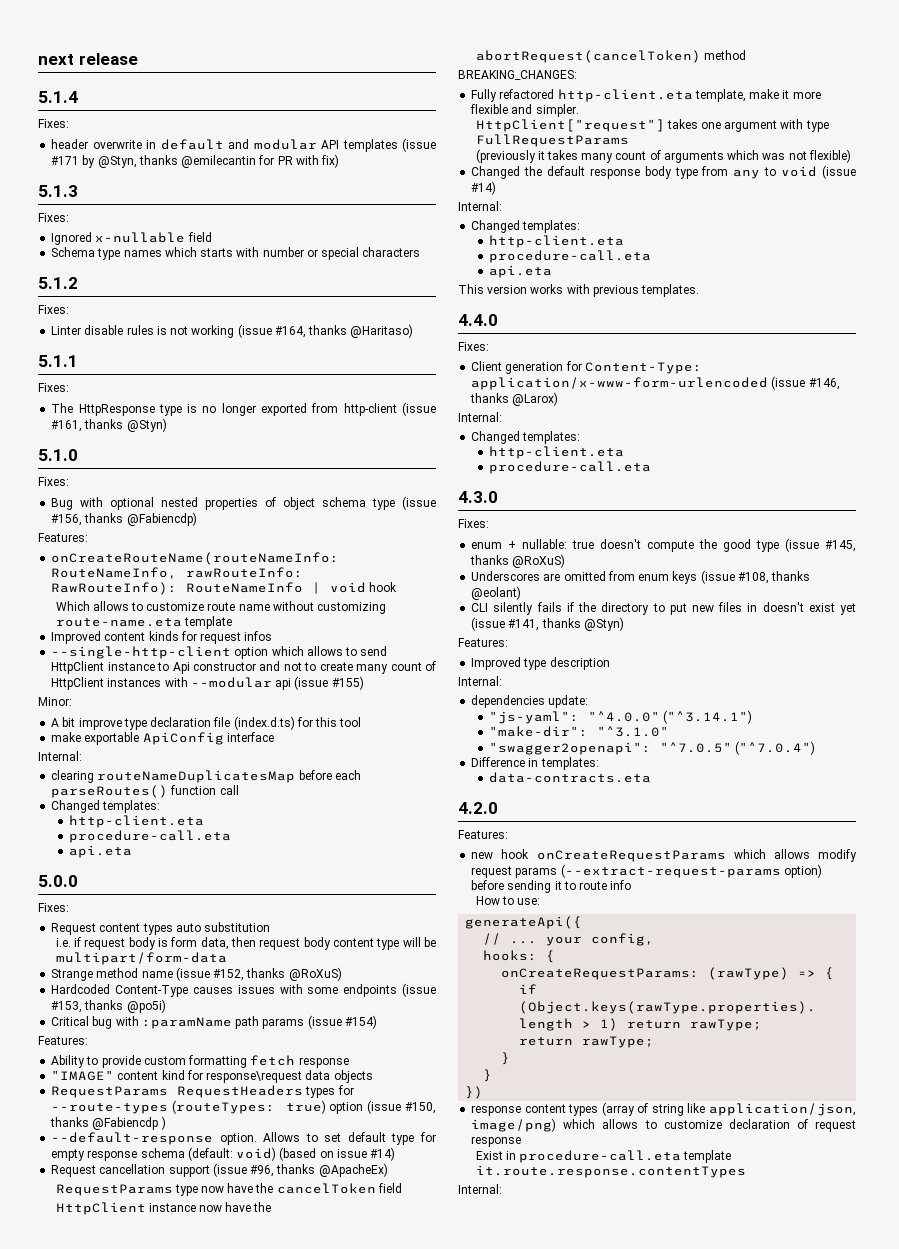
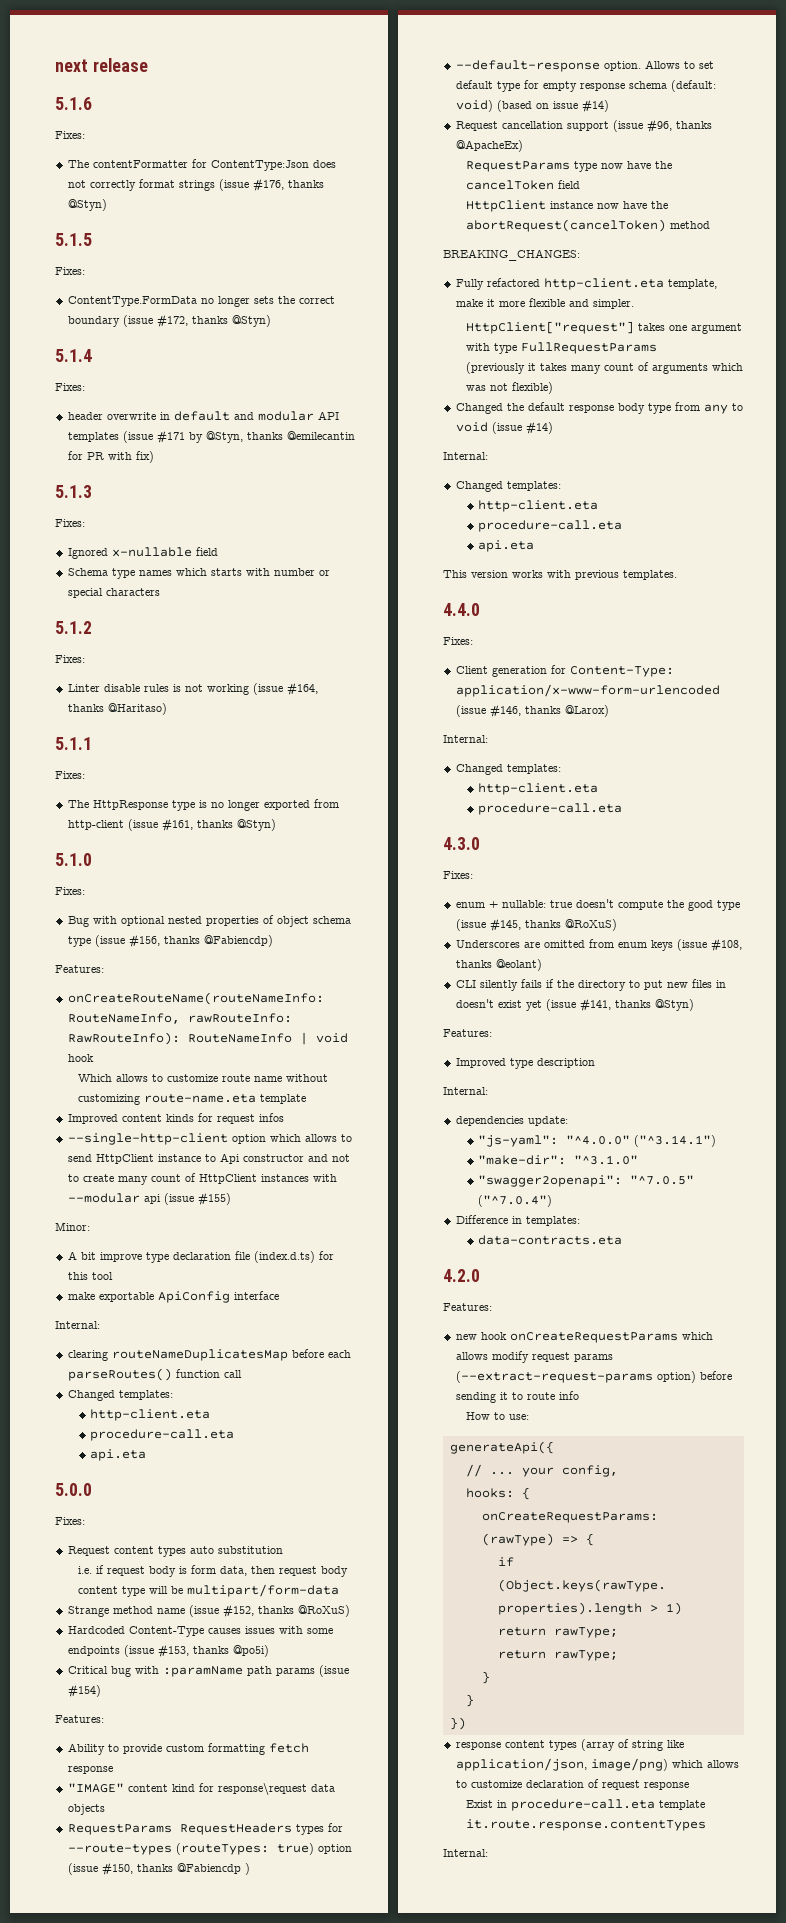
+ 5.1.6
+ Fixes:
+ The contentFormatter for ContentType:Json does not correctly format strings (issue #176, thanks @Styn)
+ 5.1.5
+ Fixes:
+ ContentType.FormData no longer sets the correct boundary (issue #172, thanks @Styn)

